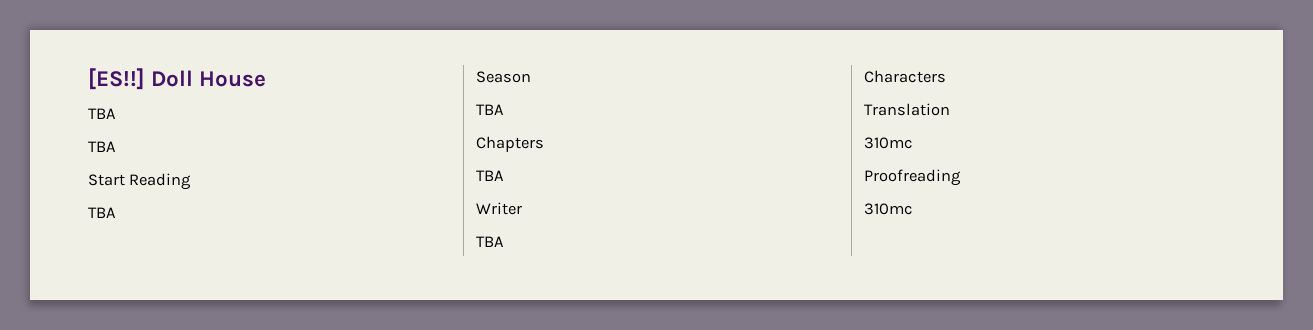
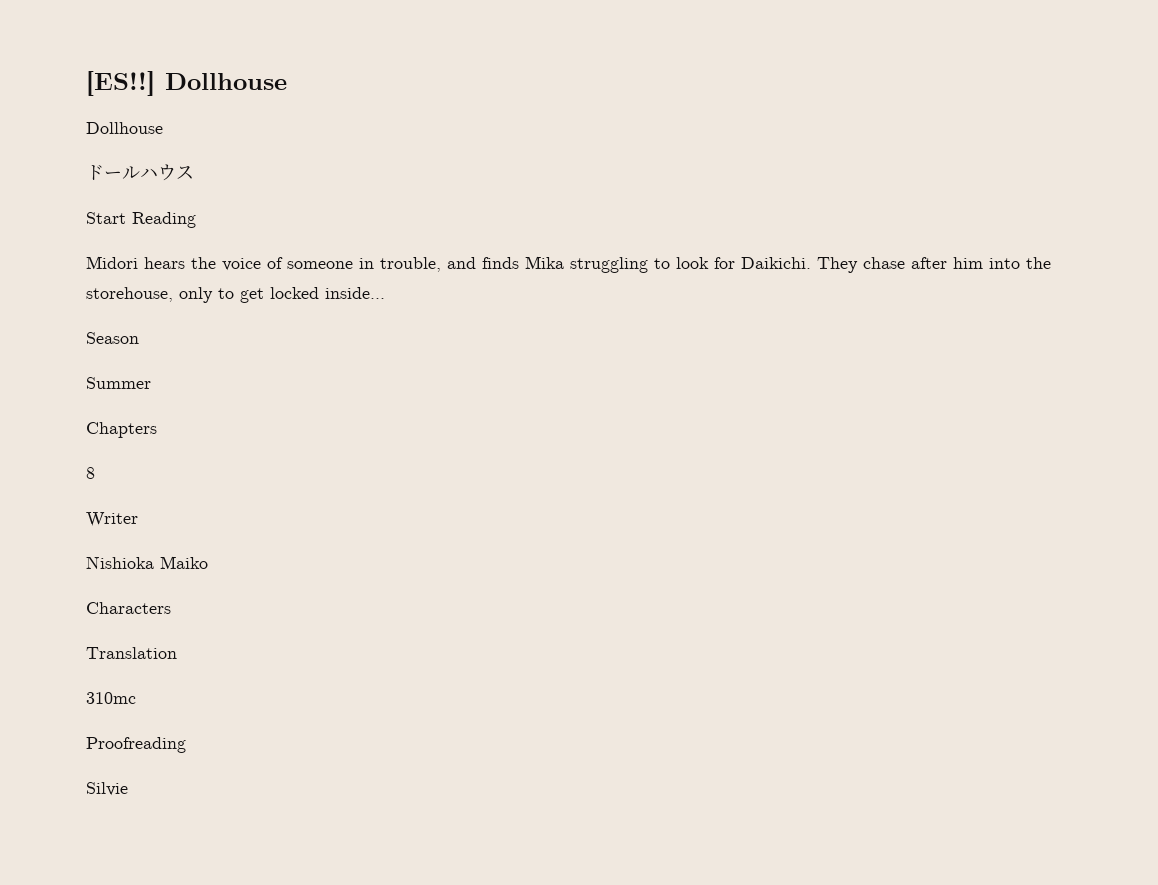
- [ES!!] Doll House
- TBA
- TBA
+ [ES!!] Dollhouse
+ Dollhouse
+ ドールハウス
  Start Reading
- TBA
+ Midori hears the voice of someone in trouble, and finds Mika struggling to look for Daikichi. They chase after him into the storehouse, only to get locked inside…
  Season
- TBA
+ Summer
  Chapters
- TBA
+ 8
  Writer
- TBA
+ Nishioka Maiko
  Proofreading
- 310mc
+ Silvie

